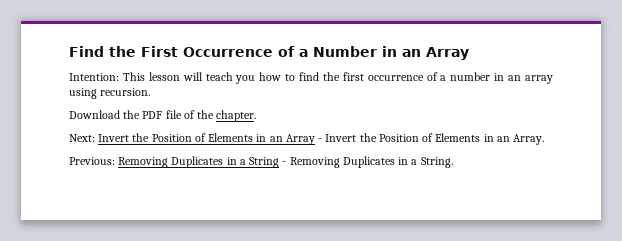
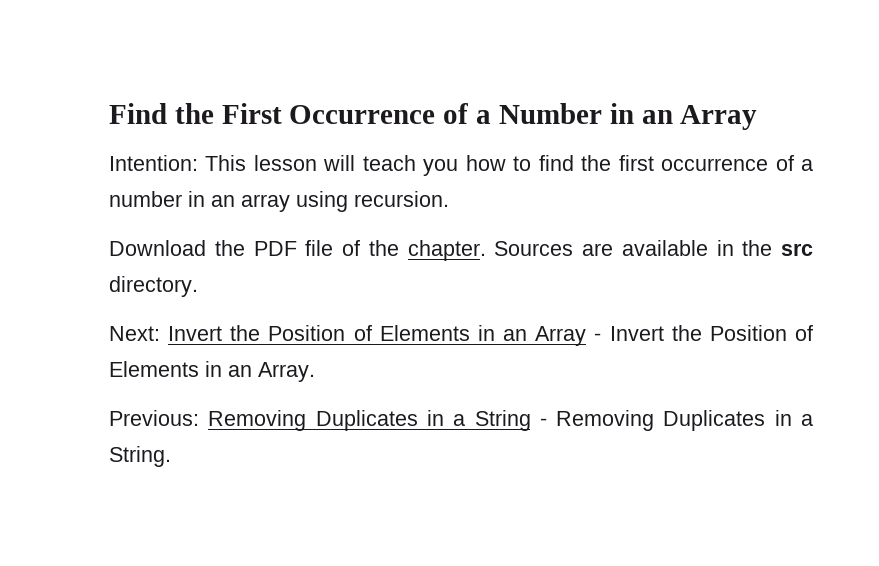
+ Sources are available in the src directory.

